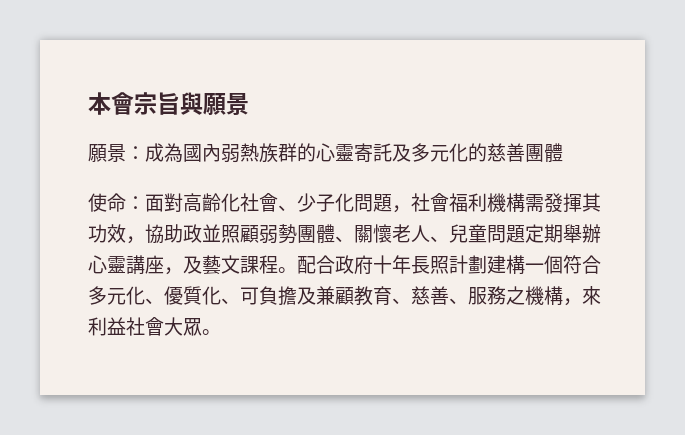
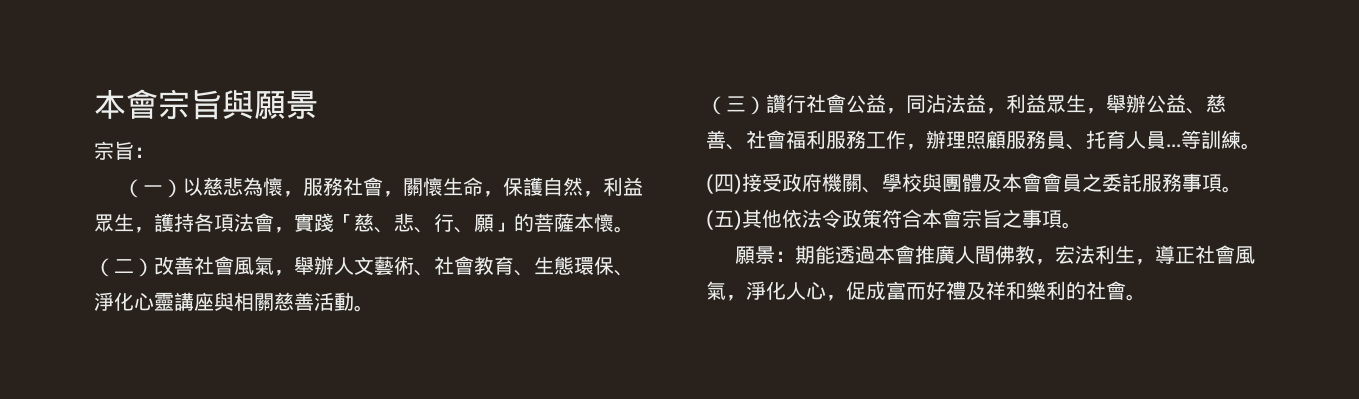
- 願景：成為國內弱熱族群的心靈寄託及多元化的慈善團體
- 使命：面對高齡化社會、少子化問題，社會福利機構需發揮其功效，協助政並照顧弱勢團體、關懷老人、兒童問題定期舉辦心靈講座，及藝文課程。配合政府十年長照計劃建構一個符合多元化、優質化、可負擔及兼顧教育、慈善、服務之機構，來利益社會大眾。
+ 宗旨：
+ （一）以慈悲為懷，服務社會，關懷生命，保護自然，利益眾生，護持各項法會，實踐「慈、悲、行、願」的菩薩本懷。
+ （二）改善社會風氣，舉辦人文藝術、社會教育、生態環保、淨化心靈講座與相關慈善活動。
+ （三）讚行社會公益，同沾法益，利益眾生，舉辦公益、慈善、社會福利服務工作，辦理照顧服務員、托育人員...等訓練。
+ (四)接受政府機關、學校與團體及本會會員之委託服務事項。
+ (五)其他依法令政策符合本會宗旨之事項。
+ 願景：期能透過本會推廣人間佛教，宏法利生，導正社會風氣，淨化人心，促成富而好禮及祥和樂利的社會。

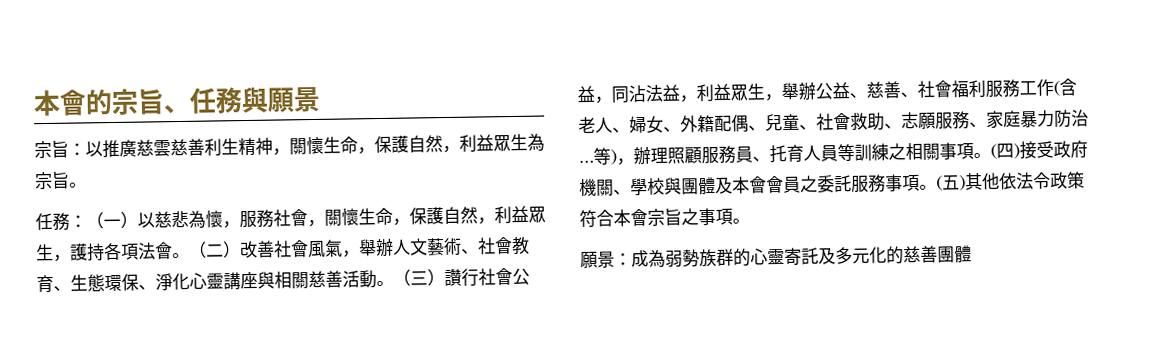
- 本會宗旨與願景
+ 本會的宗旨、任務與願景
- 宗旨：
- （一）以慈悲為懷，服務社會，關懷生命，保護自然，利益眾生，護持各項法會，實踐「慈、悲、行、願」的菩薩本懷。
- （二）改善社會風氣，舉辦人文藝術、社會教育、生態環保、淨化心靈講座與相關慈善活動。
- （三）讚行社會公益，同沾法益，利益眾生，舉辦公益、慈善、社會福利服務工作，辦理照顧服務員、托育人員...等訓練。
- (四)接受政府機關、學校與團體及本會會員之委託服務事項。
- (五)其他依法令政策符合本會宗旨之事項。
+ 宗旨：以推廣慈雲慈善利生精神，關懷生命，保護自然，利益眾生為宗旨。
+ 任務：（一）以慈悲為懷，服務社會，關懷生命，保護自然，利益眾生，護持各項法會。（二）改善社會風氣，舉辦人文藝術、社會教育、生態環保、淨化心靈講座與相關慈善活動。（三）讚行社會公益，同沾法益，利益眾生，舉辦公益、慈善、社會福利服務工作(含老人、婦女、外籍配偶、兒童、社會救助、志願服務、家庭暴力防治…等)，辦理照顧服務員、托育人員等訓練之相關事項。(四)接受政府機關、學校與團體及本會會員之委託服務事項。(五)其他依法令政策符合本會宗旨之事項。
- 願景：期能透過本會推廣人間佛教，宏法利生，導正社會風氣，淨化人心，促成富而好禮及祥和樂利的社會。
+ 願景：成為弱勢族群的心靈寄託及多元化的慈善團體

